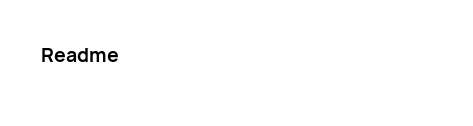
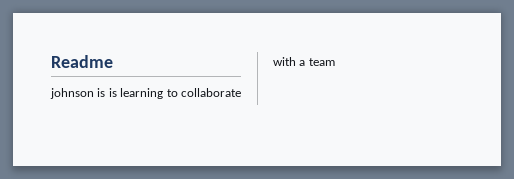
+ johnson is is learning to collaborate with a team

